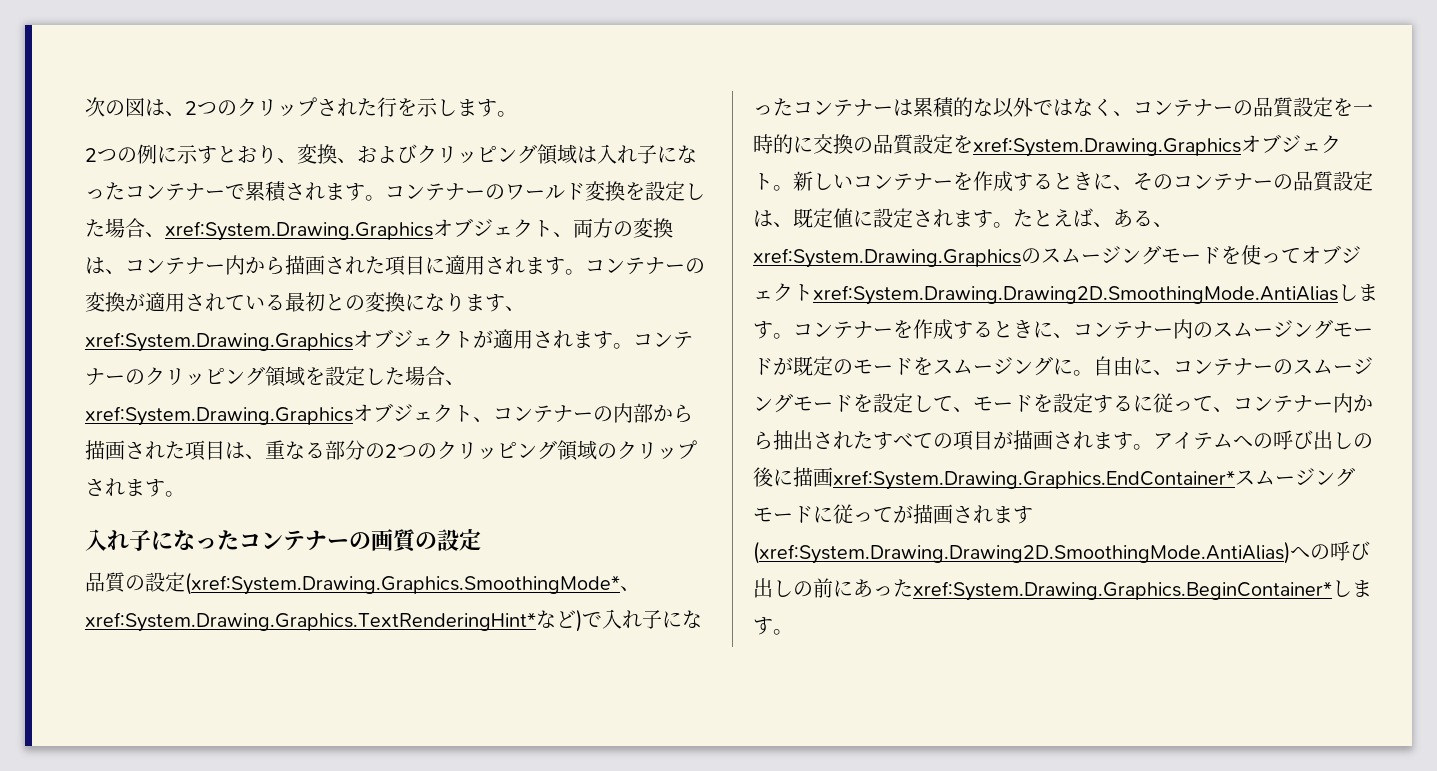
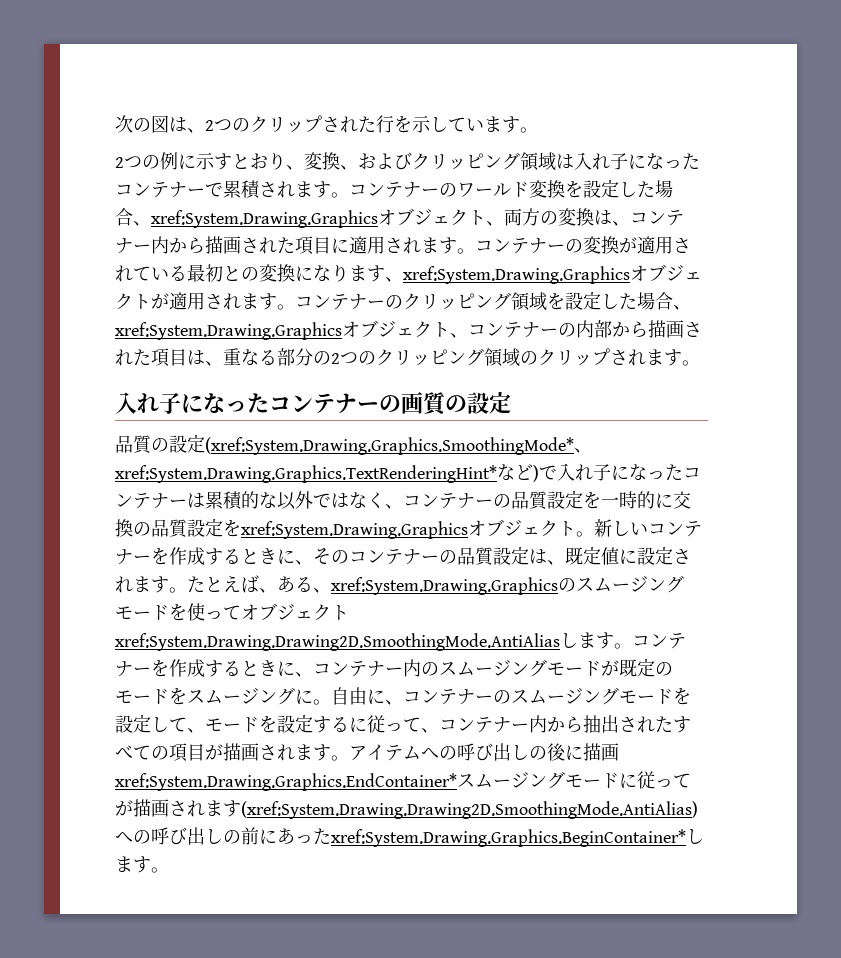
- 次の図は、2つのクリップされた行を示します。
+ 次の図は、2つのクリップされた行を示しています。

